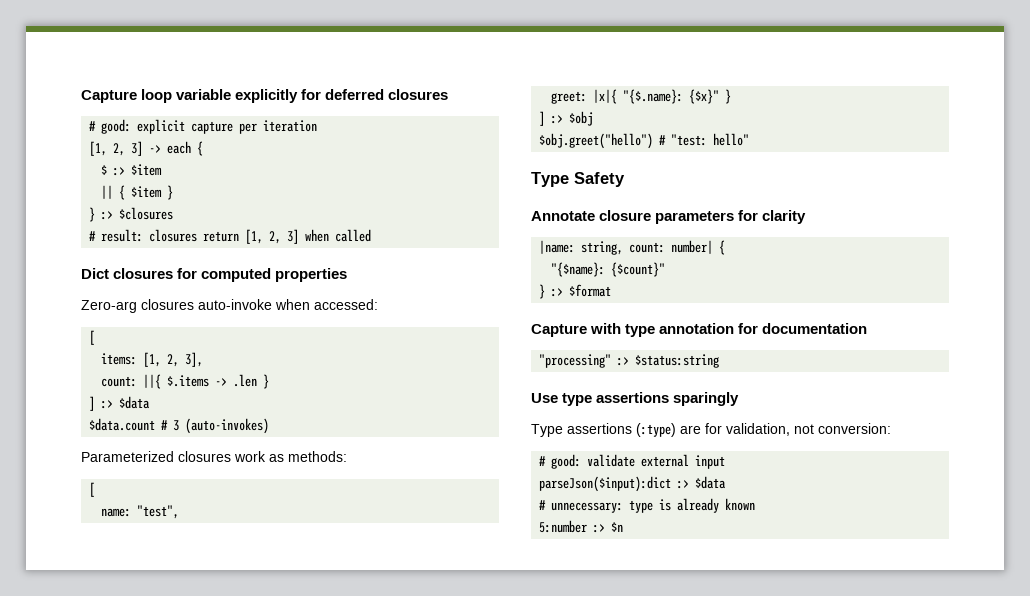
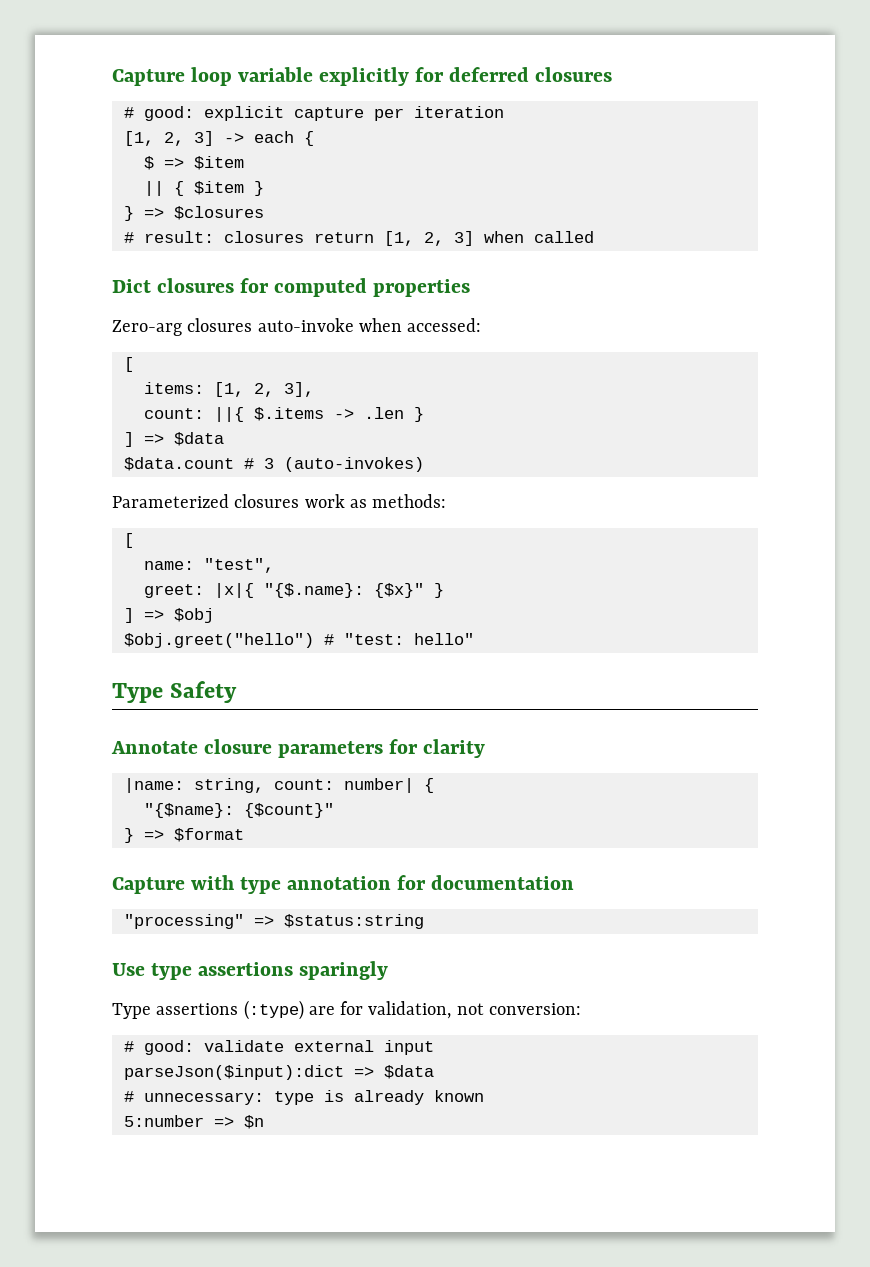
- $ :> $item
+ $ => $item
- } :> $closures
+ } => $closures
- ] :> $data
+ ] => $data
- ] :> $obj
+ ] => $obj
- } :> $format
+ } => $format
- "processing" :> $status:string
+ "processing" => $status:string
- parseJson($input):dict :> $data
+ parseJson($input):dict => $data
- 5:number :> $n
+ 5:number => $n

